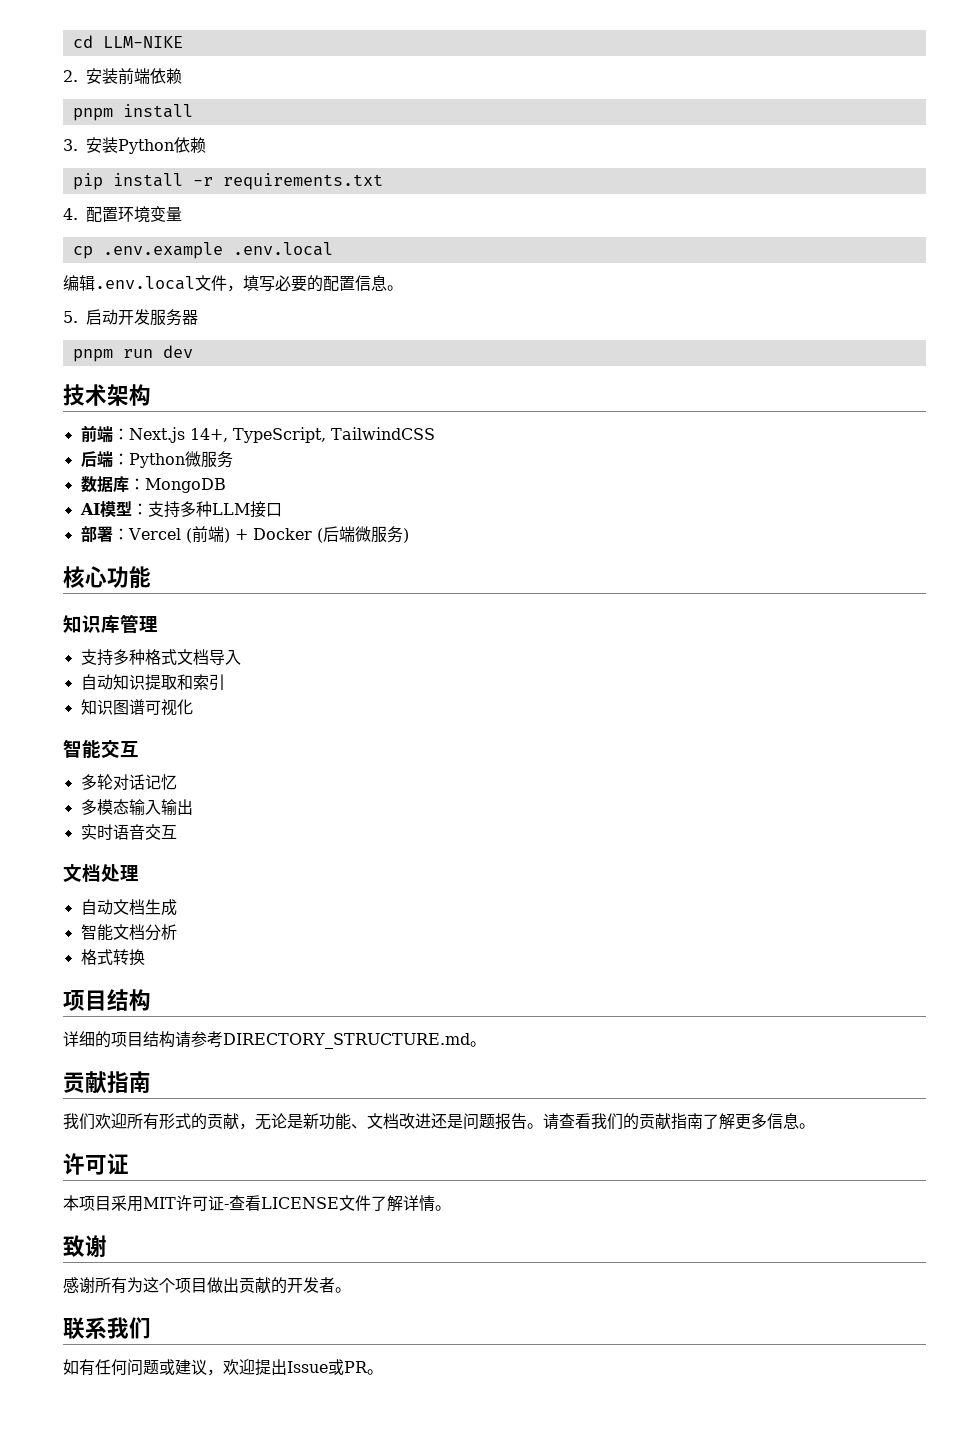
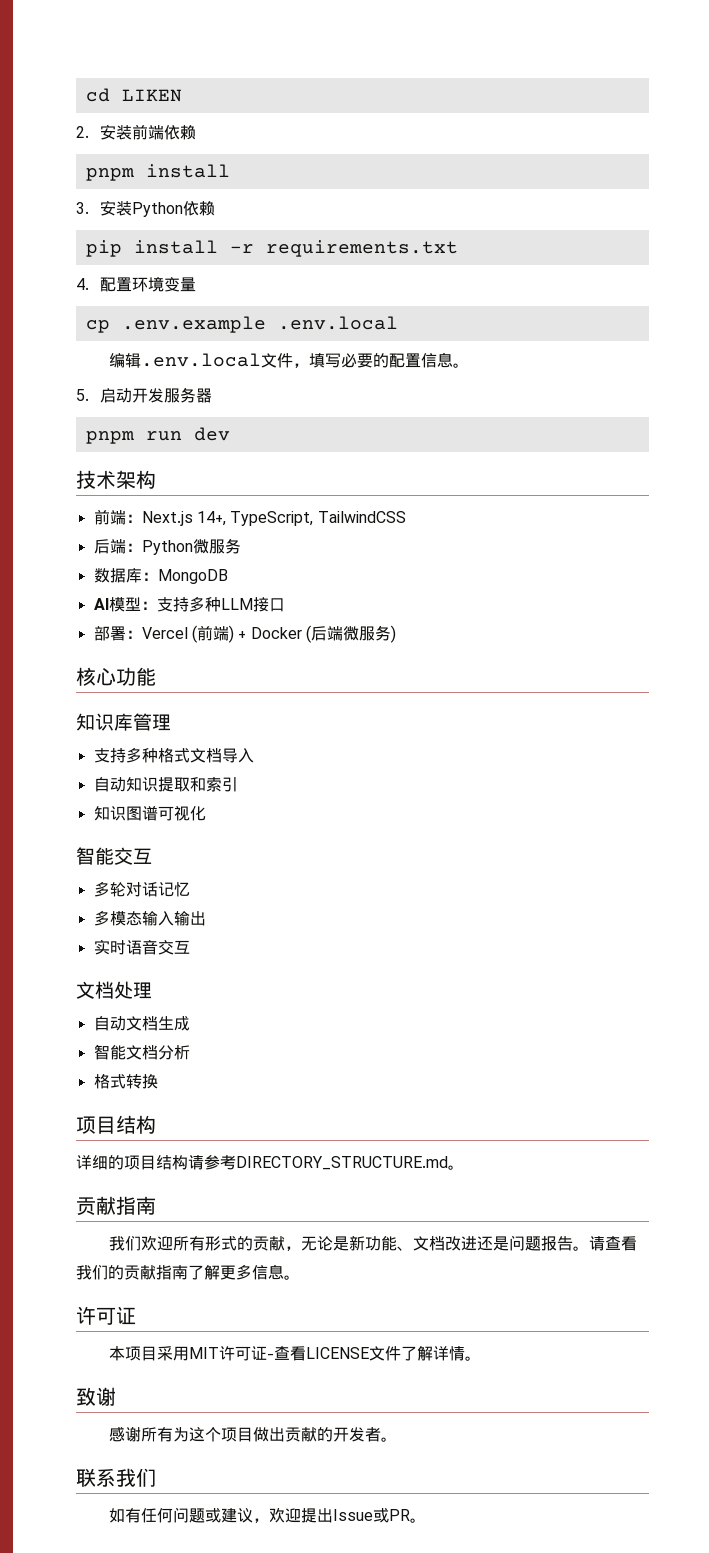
- cd LLM-NIKE
+ cd LIKEN

